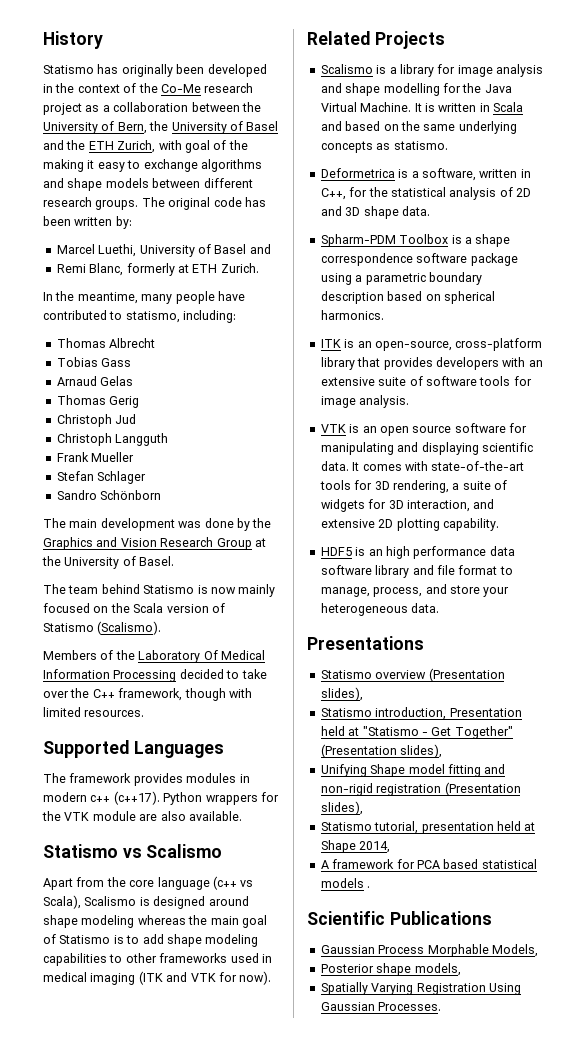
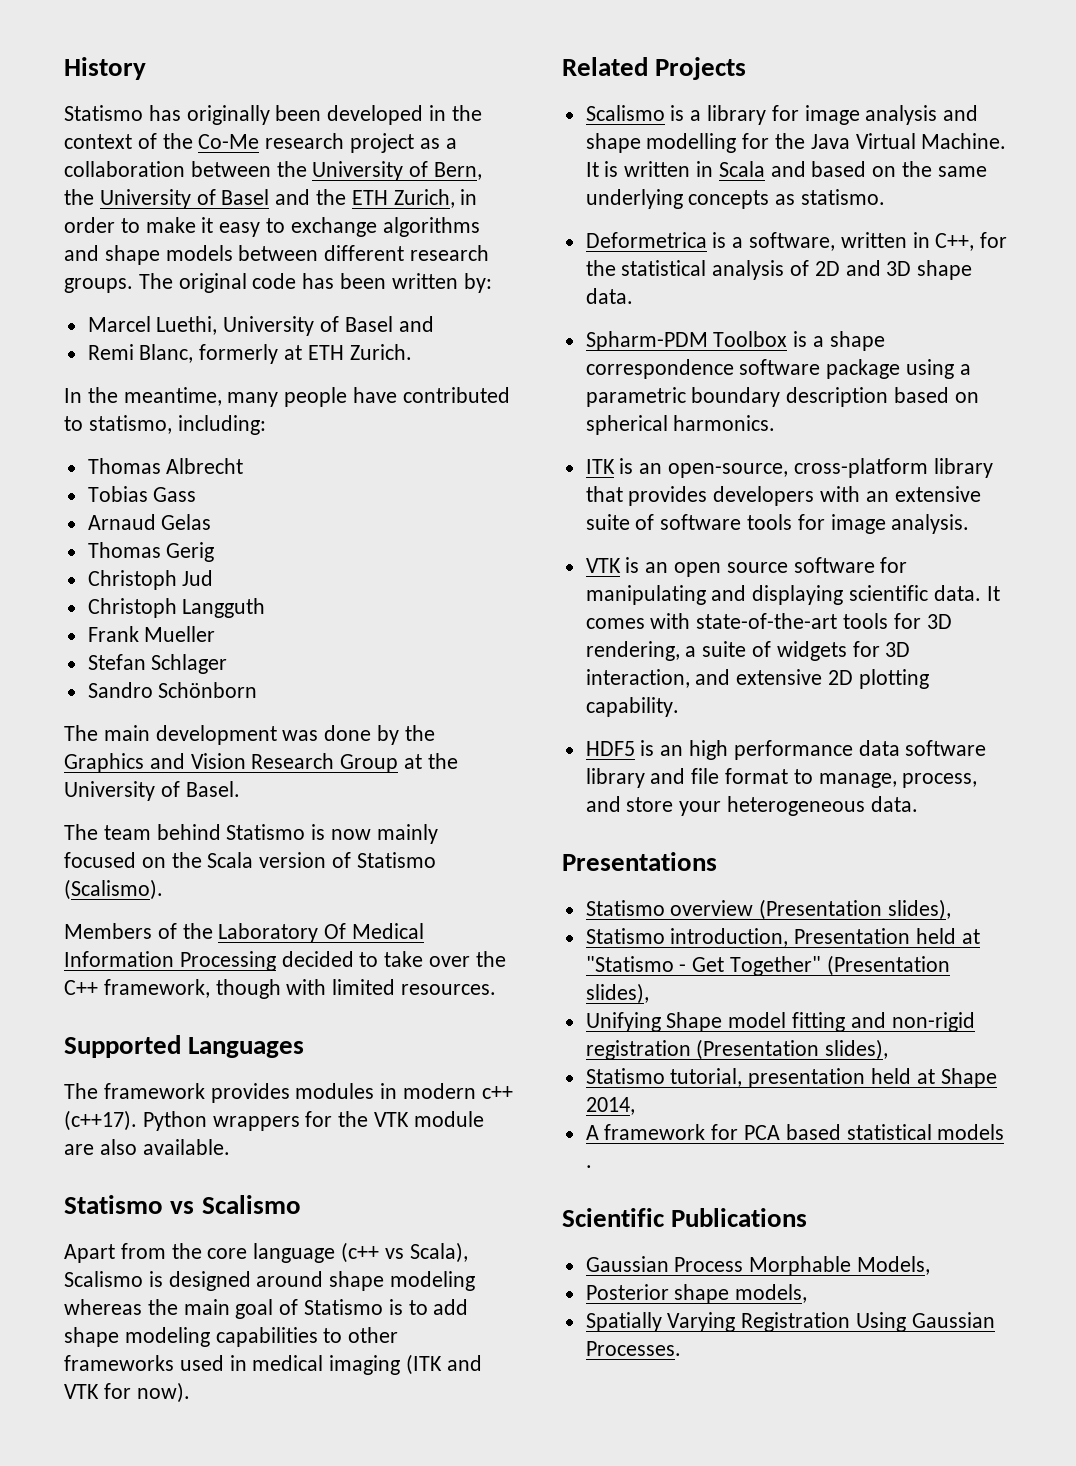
- Statismo has originally been developed in the context of the Co-Me research project as a collaboration between the University of Bern, the University of Basel and the ETH Zurich, with goal of the making it easy to exchange algorithms and shape models between different research groups.
+ Statismo has originally been developed in the context of the Co-Me research project as a collaboration between the University of Bern, the University of Basel and the ETH Zurich, in order to make it easy to exchange algorithms and shape models between different research groups.

